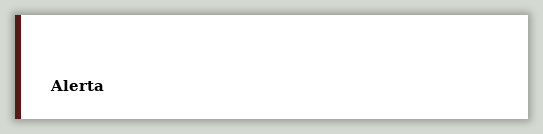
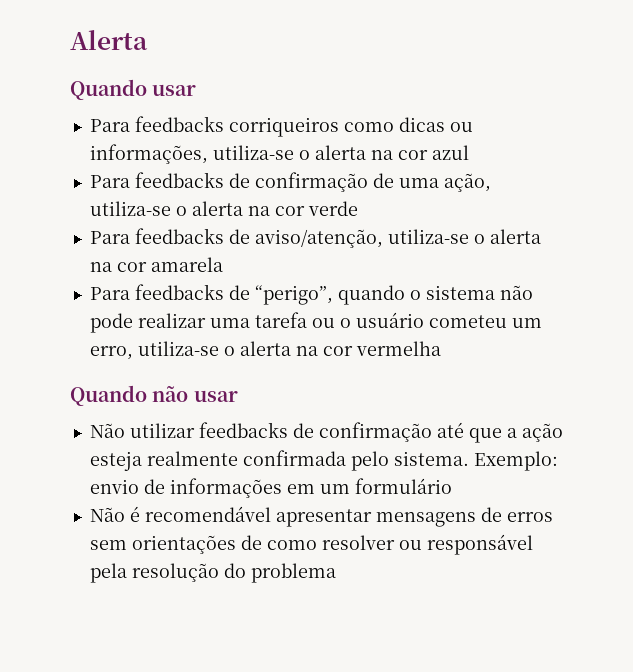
+ Quando usar
+ Para feedbacks corriqueiros como dicas ou informações, utiliza-se o alerta na cor azul
+ Para feedbacks de confirmação de uma ação, utiliza-se o alerta na cor verde
+ Para feedbacks de aviso/atenção, utiliza-se o alerta na cor amarela
+ Para feedbacks de “perigo”, quando o sistema não pode realizar uma tarefa ou o usuário cometeu um erro, utiliza-se o alerta na cor vermelha
+ Quando não usar
+ Não utilizar feedbacks de confirmação até que a ação esteja realmente confirmada pelo sistema. Exemplo: envio de informações em um formulário
+ Não é recomendável apresentar mensagens de erros sem orientações de como resolver ou responsável pela resolução do problema

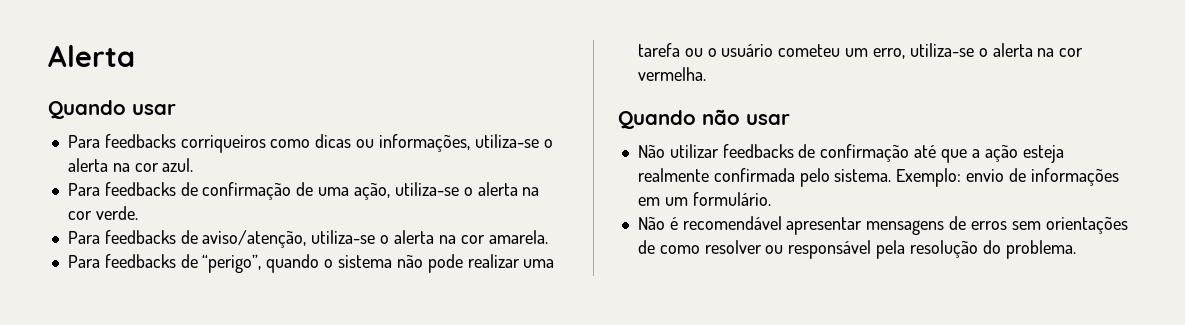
- Para feedbacks corriqueiros como dicas ou informações, utiliza-se o alerta na cor azul
+ Para feedbacks corriqueiros como dicas ou informações, utiliza-se o alerta na cor azul.
- Para feedbacks de confirmação de uma ação, utiliza-se o alerta na cor verde
+ Para feedbacks de confirmação de uma ação, utiliza-se o alerta na cor verde.
- Para feedbacks de aviso/atenção, utiliza-se o alerta na cor amarela
+ Para feedbacks de aviso/atenção, utiliza-se o alerta na cor amarela.
- Para feedbacks de “perigo”, quando o sistema não pode realizar uma tarefa ou o usuário cometeu um erro, utiliza-se o alerta na cor vermelha
+ Para feedbacks de “perigo”, quando o sistema não pode realizar uma tarefa ou o usuário cometeu um erro, utiliza-se o alerta na cor vermelha.
- Exemplo: envio de informações em um formulário
+ Exemplo: envio de informações em um formulário.
- Não é recomendável apresentar mensagens de erros sem orientações de como resolver ou responsável pela resolução do problema
+ Não é recomendável apresentar mensagens de erros sem orientações de como resolver ou responsável pela resolução do problema.

